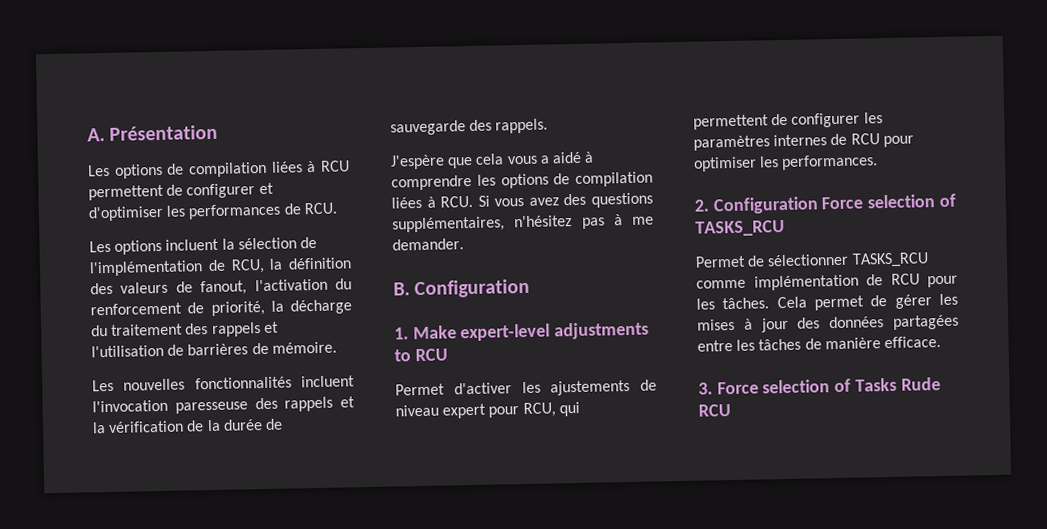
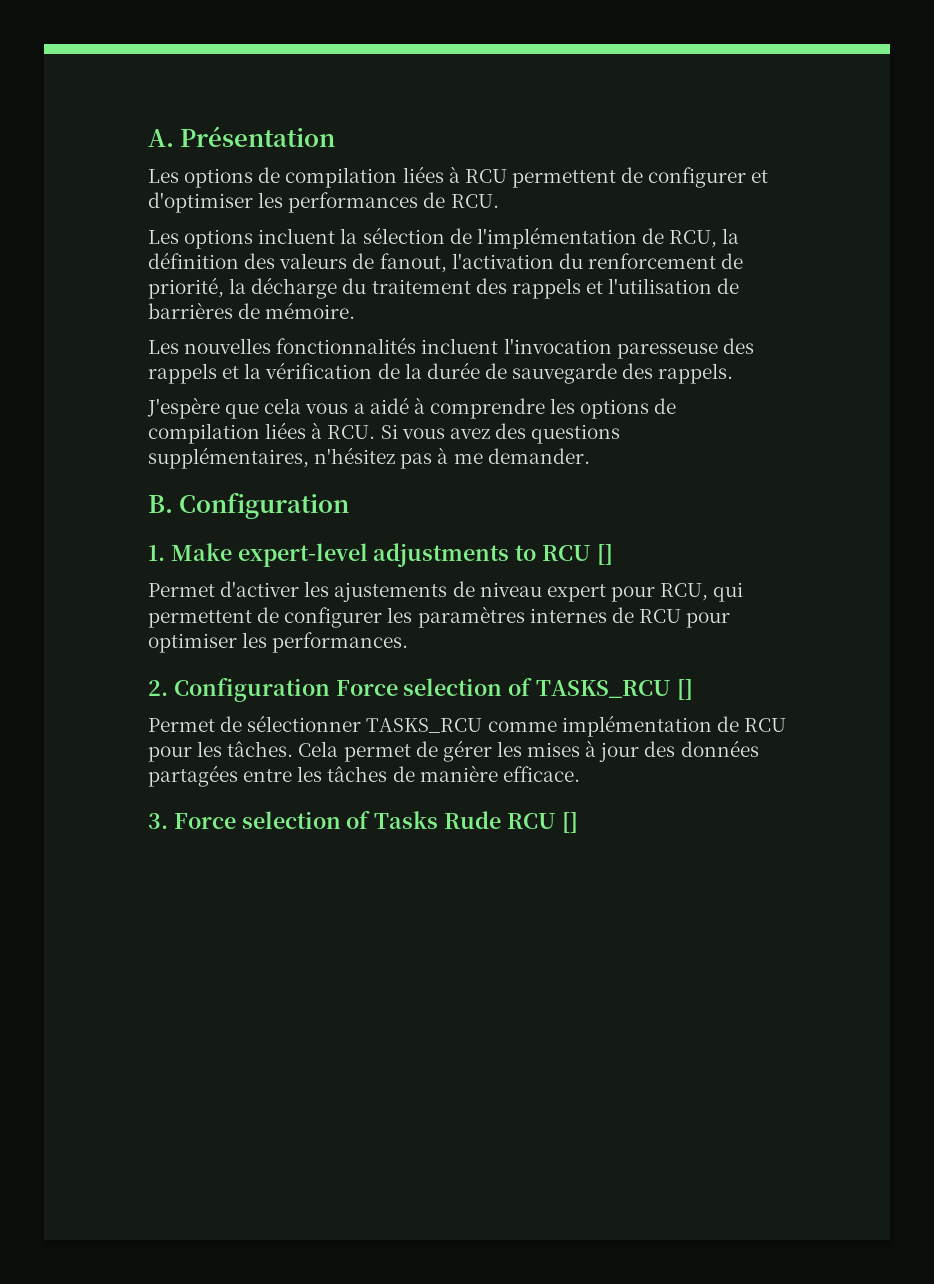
- 1. Make expert-level adjustments to RCU
+ 1. Make expert-level adjustments to RCU []
- 2. Configuration Force selection of TASKS_RCU
+ 2. Configuration Force selection of TASKS_RCU []
- 3. Force selection of Tasks Rude RCU
+ 3. Force selection of Tasks Rude RCU []

